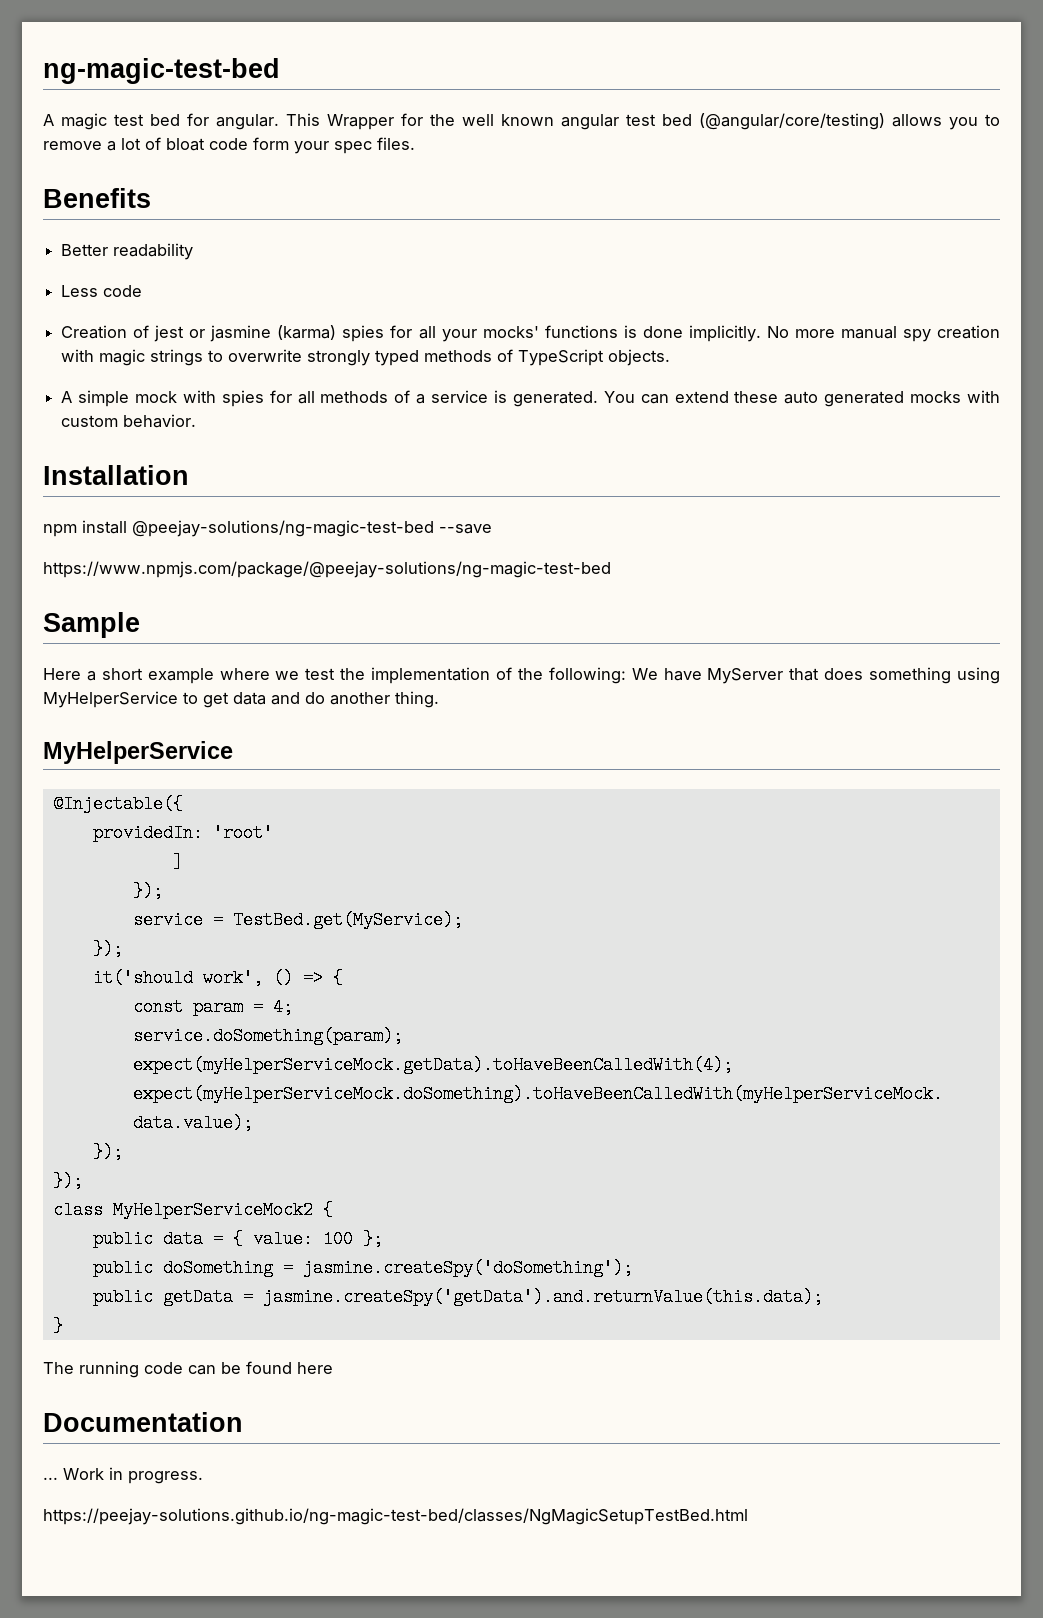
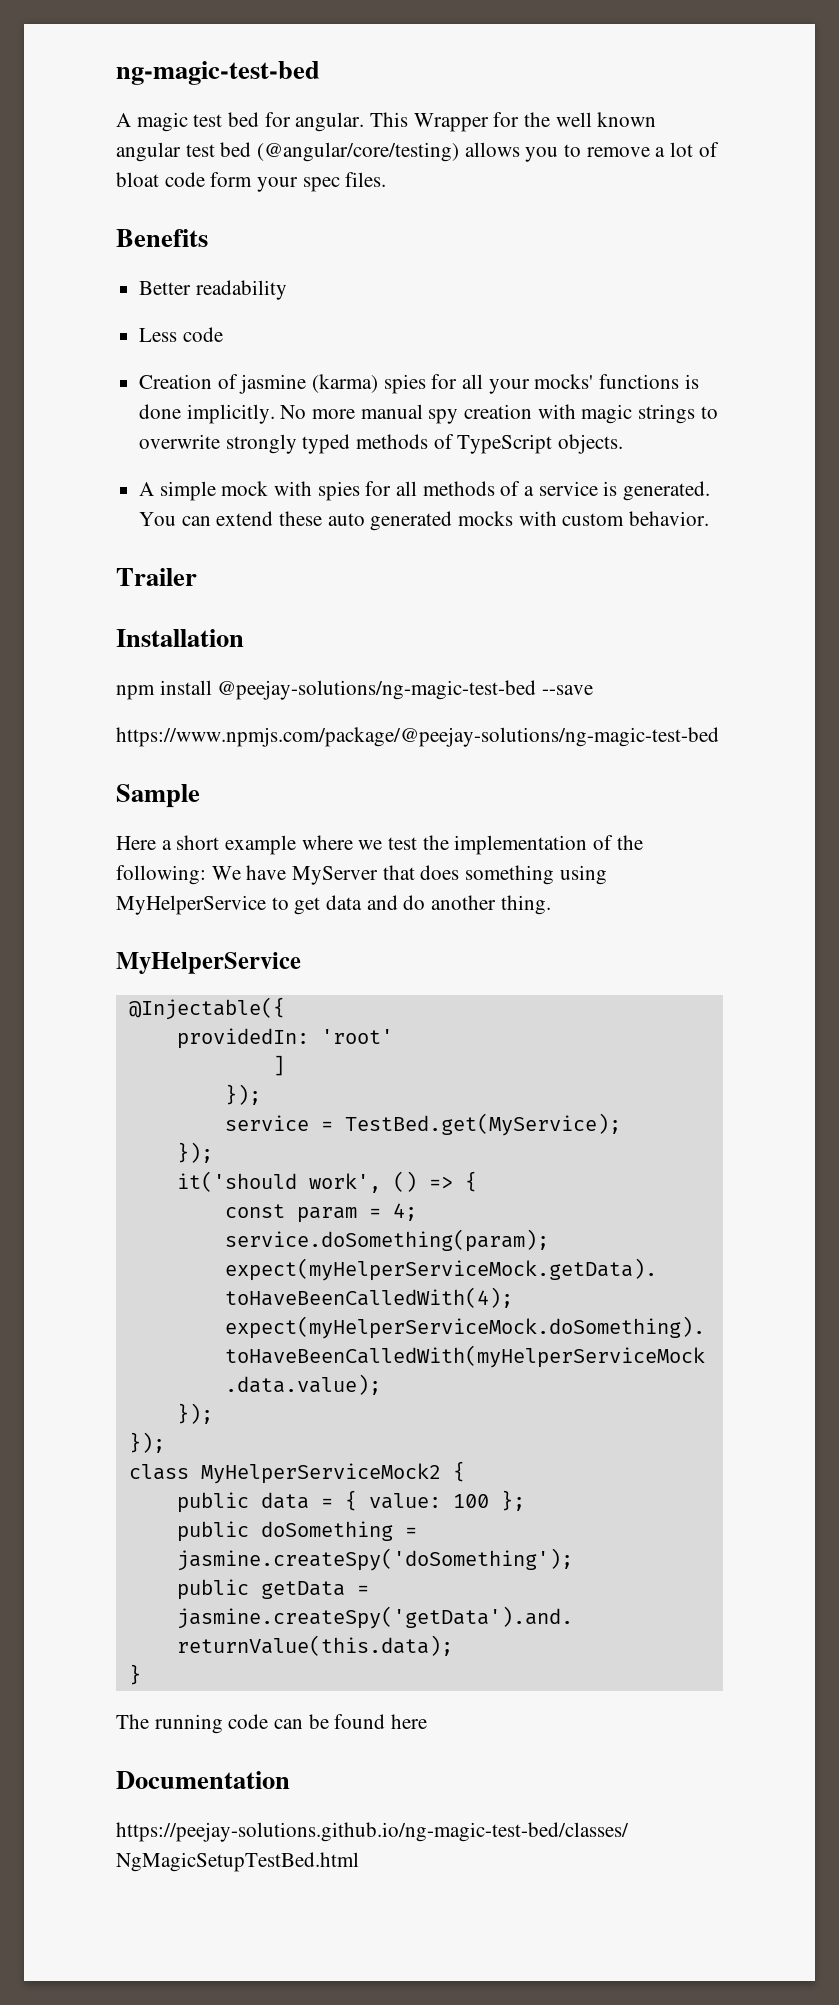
- Creation of jest or jasmine (karma) spies for all your mocks' functions is done implicitly.
+ Creation of jasmine (karma) spies for all your mocks' functions is done implicitly.
+ Trailer
- ... Work in progress.

